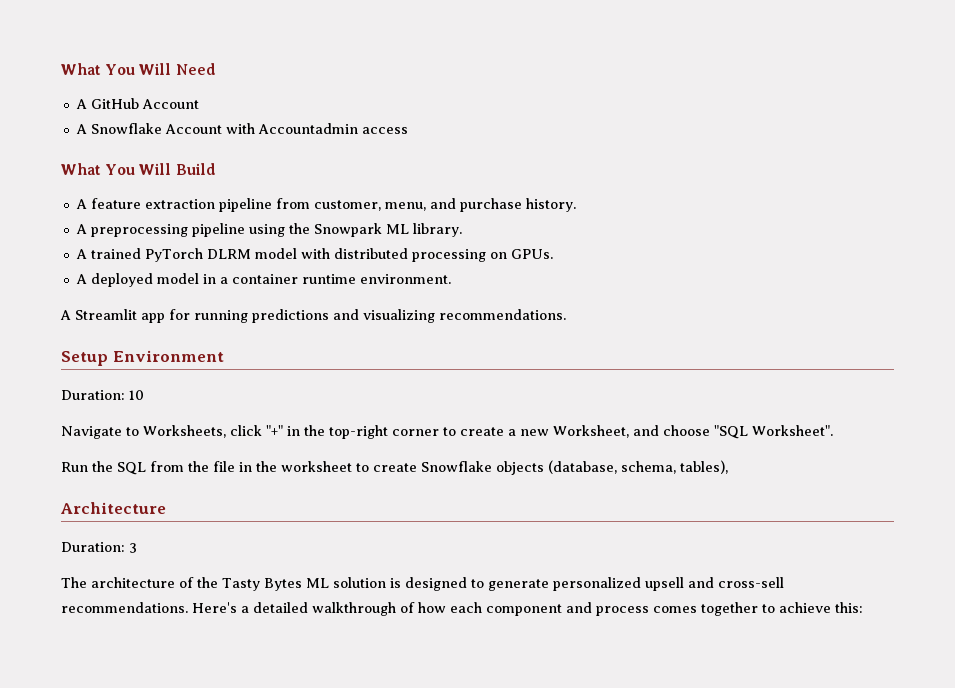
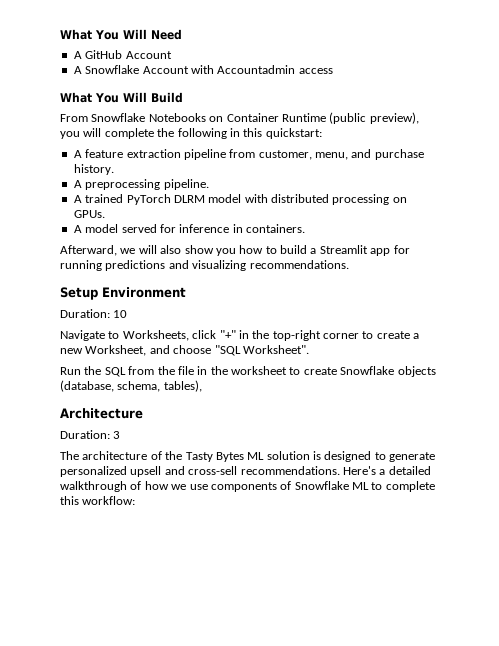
+ From Snowflake Notebooks on Container Runtime (public preview), you will complete the following in this quickstart:
- A preprocessing pipeline using the Snowpark ML library.
+ A preprocessing pipeline.
- A deployed model in a container runtime environment.
- A Streamlit app for running predictions and visualizing recommendations.
+ A model served for inference in containers.
+ Afterward, we will also show you how to build a Streamlit app for running predictions and visualizing recommendations.
- Here's a detailed walkthrough of how each component and process comes together to achieve this:
+ Here's a detailed walkthrough of how we use components of Snowflake ML to complete this workflow:

